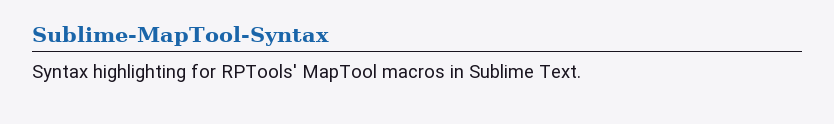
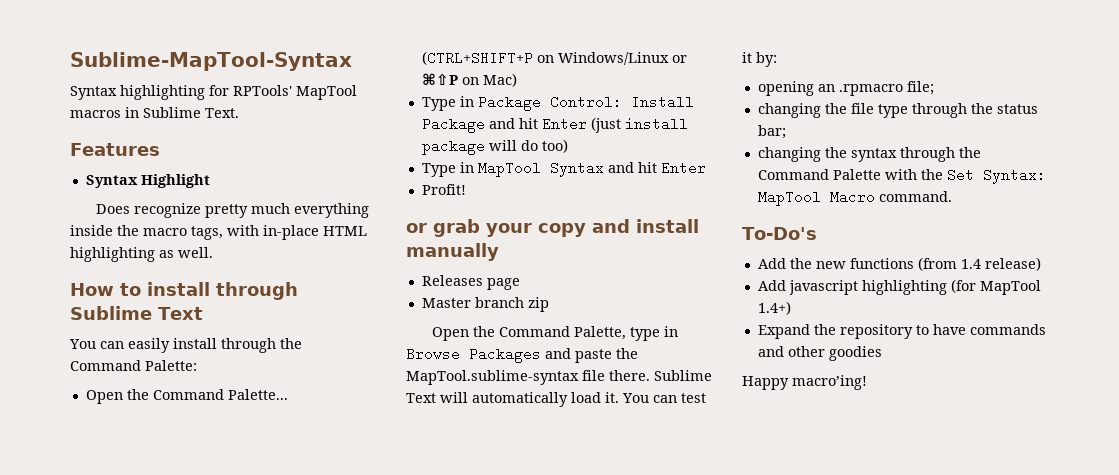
+ Features
+ Syntax Highlight
+ Does recognize pretty much everything inside the macro tags, with in-place HTML highlighting as well.
+ How to install through Sublime Text
+ You can easily install through the Command Palette:
+ Open the Command Palette... (CTRL+SHIFT+P on Windows/Linux or ⌘⇧P on Mac)
+ Type in Package Control: Install Package and hit Enter (just install package will do too)
+ Type in MapTool Syntax and hit Enter
+ Profit!
+ or grab your copy and install manually
+ Releases page
+ Master branch zip
+ Open the Command Palette, type in Browse Packages and paste the MapTool.sublime-syntax file there. Sublime Text will automatically load it. You can test it by:
+ opening an .rpmacro file;
+ changing the file type through the status bar;
+ changing the syntax through the Command Palette with the Set Syntax: MapTool Macro command.
+ To-Do's
+ Add the new functions (from 1.4 release)
+ Add javascript highlighting (for MapTool 1.4+)
+ Expand the repository to have commands and other goodies
+ Happy macro’ing!

